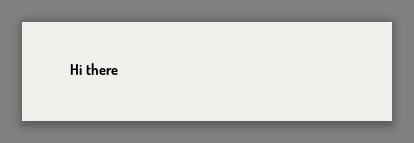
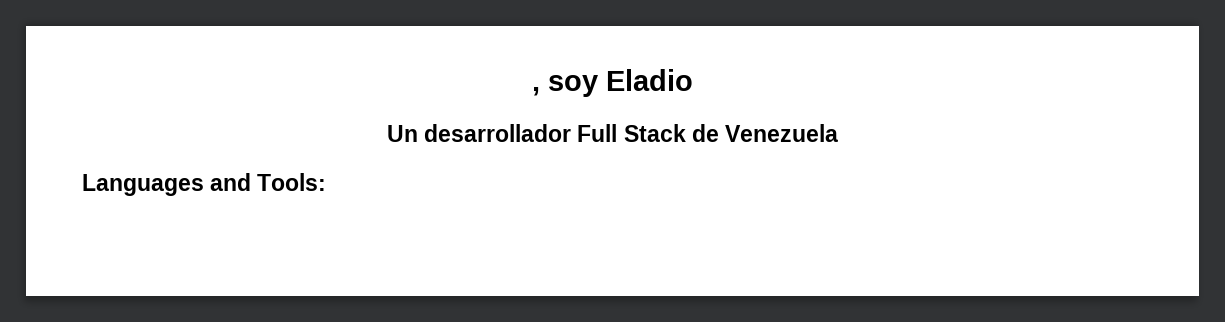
- Hi there
+ , soy Eladio
+ Un desarrollador Full Stack de Venezuela
+ Languages and Tools:

